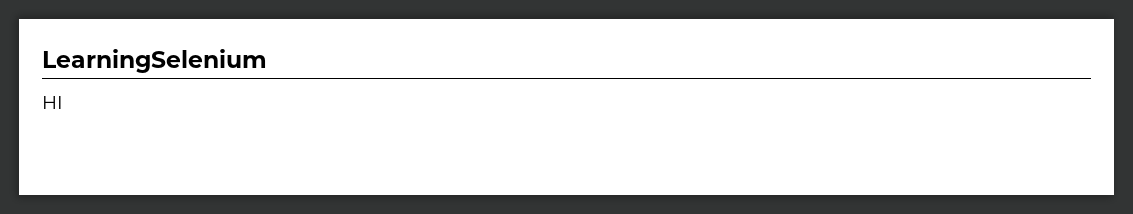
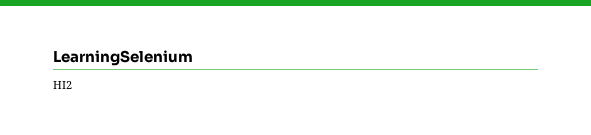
- HI
+ HI2

